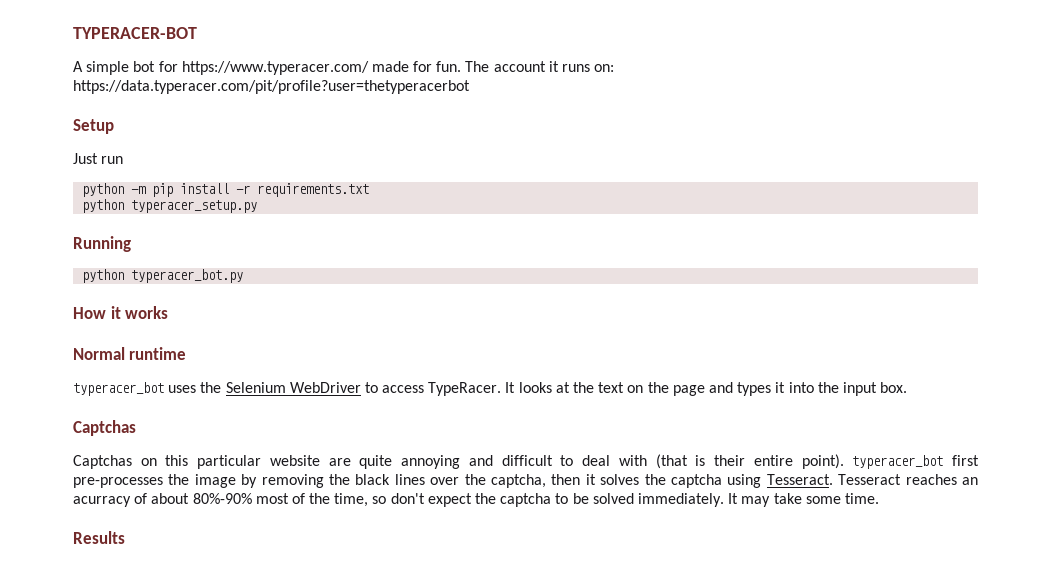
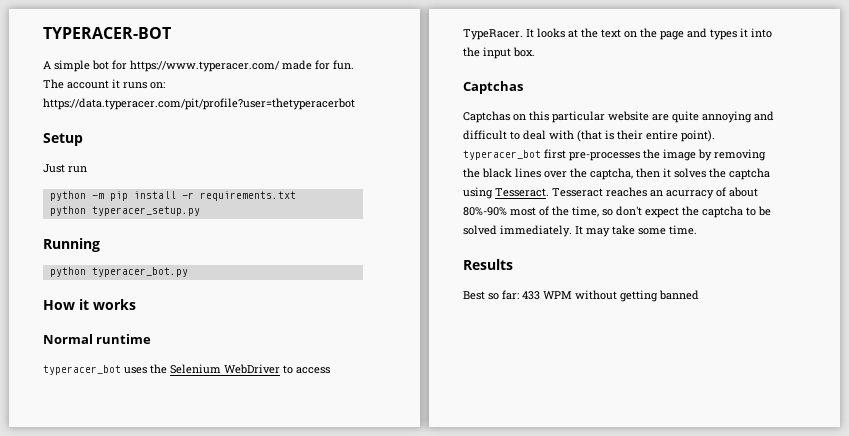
+ Best so far: 433 WPM without getting banned

